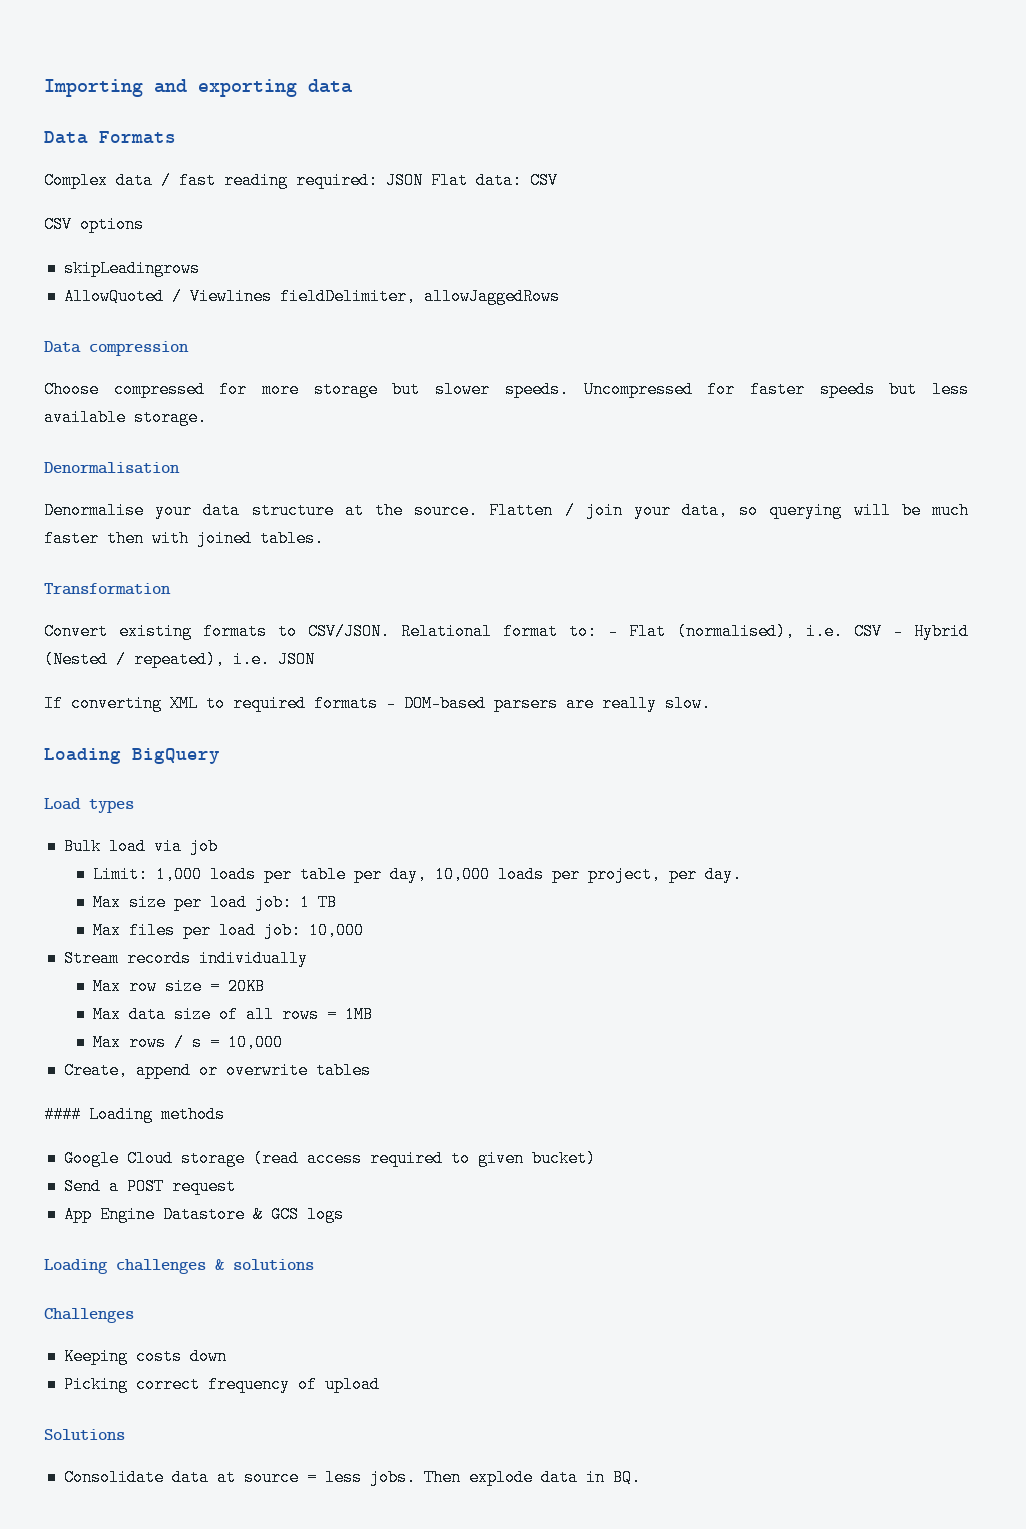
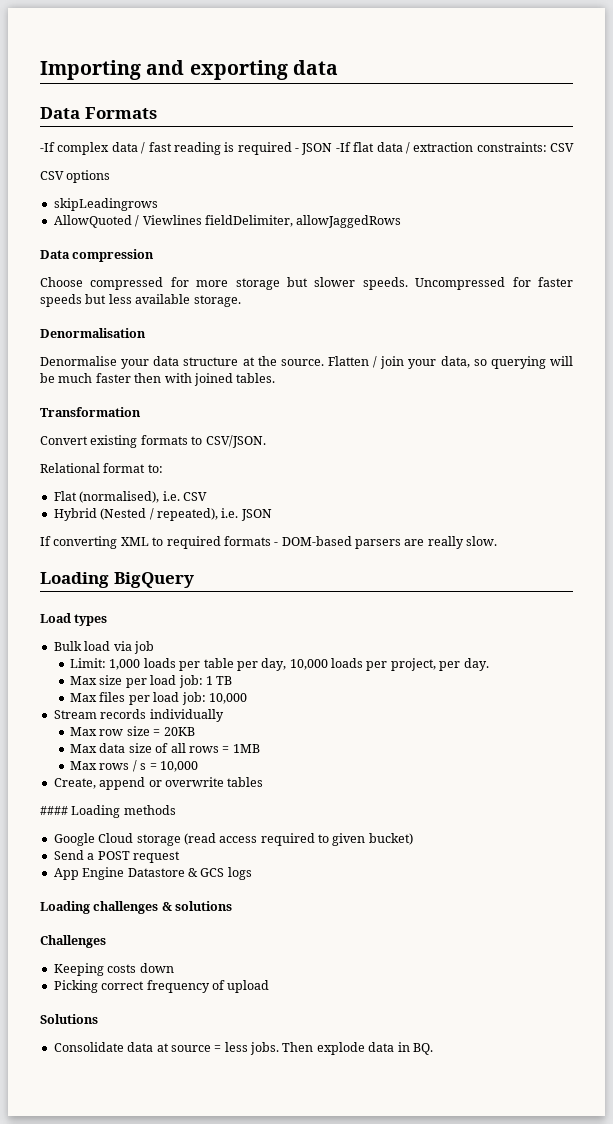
- Complex data / fast reading required: JSON Flat data: CSV
+ -If complex data / fast reading is required - JSON -If flat data / extraction constraints: CSV
- Convert existing formats to CSV/JSON. Relational format to: - Flat (normalised), i.e. CSV - Hybrid (Nested / repeated), i.e. JSON
+ Convert existing formats to CSV/JSON.
+ Relational format to:
+ Flat (normalised), i.e. CSV
+ Hybrid (Nested / repeated), i.e. JSON

